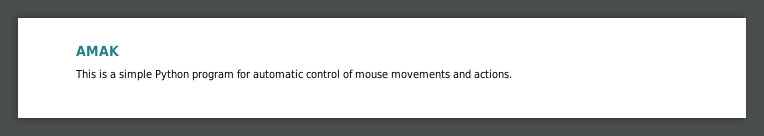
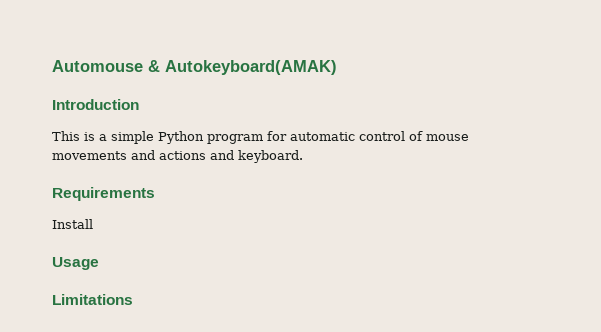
- AMAK
+ Automouse & Autokeyboard(AMAK)
+ Introduction
- This is a simple Python program for automatic control of mouse movements and actions.
+ This is a simple Python program for automatic control of mouse movements and actions and keyboard.
+ Requirements
+ Install
+ Usage
+ Limitations

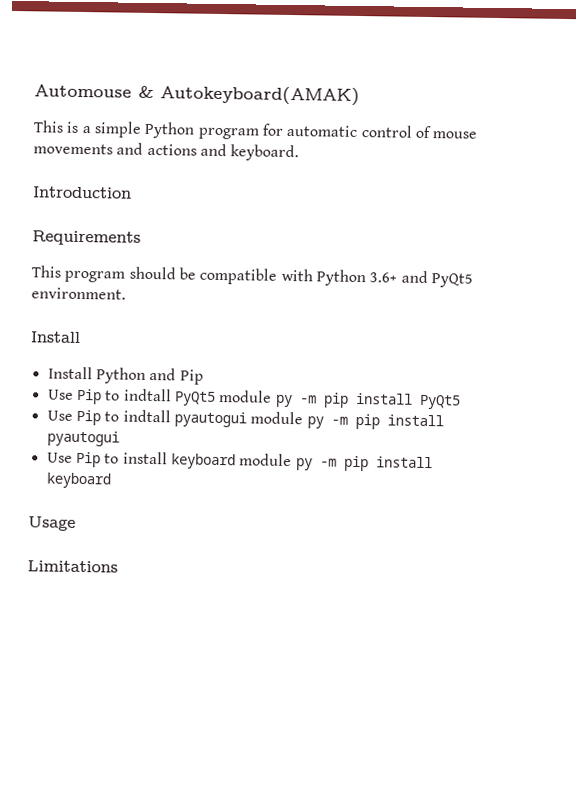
- Introduction
+ Introduction
+ This program should be compatible with Python 3.6+ and PyQt5 environment.
  Install
+ Install Python and Pip
+ Use Pip to indtall PyQt5 module py -m pip install PyQt5
+ Use Pip to indtall pyautogui module py -m pip install pyautogui
+ Use Pip to install keyboard module py -m pip install keyboard

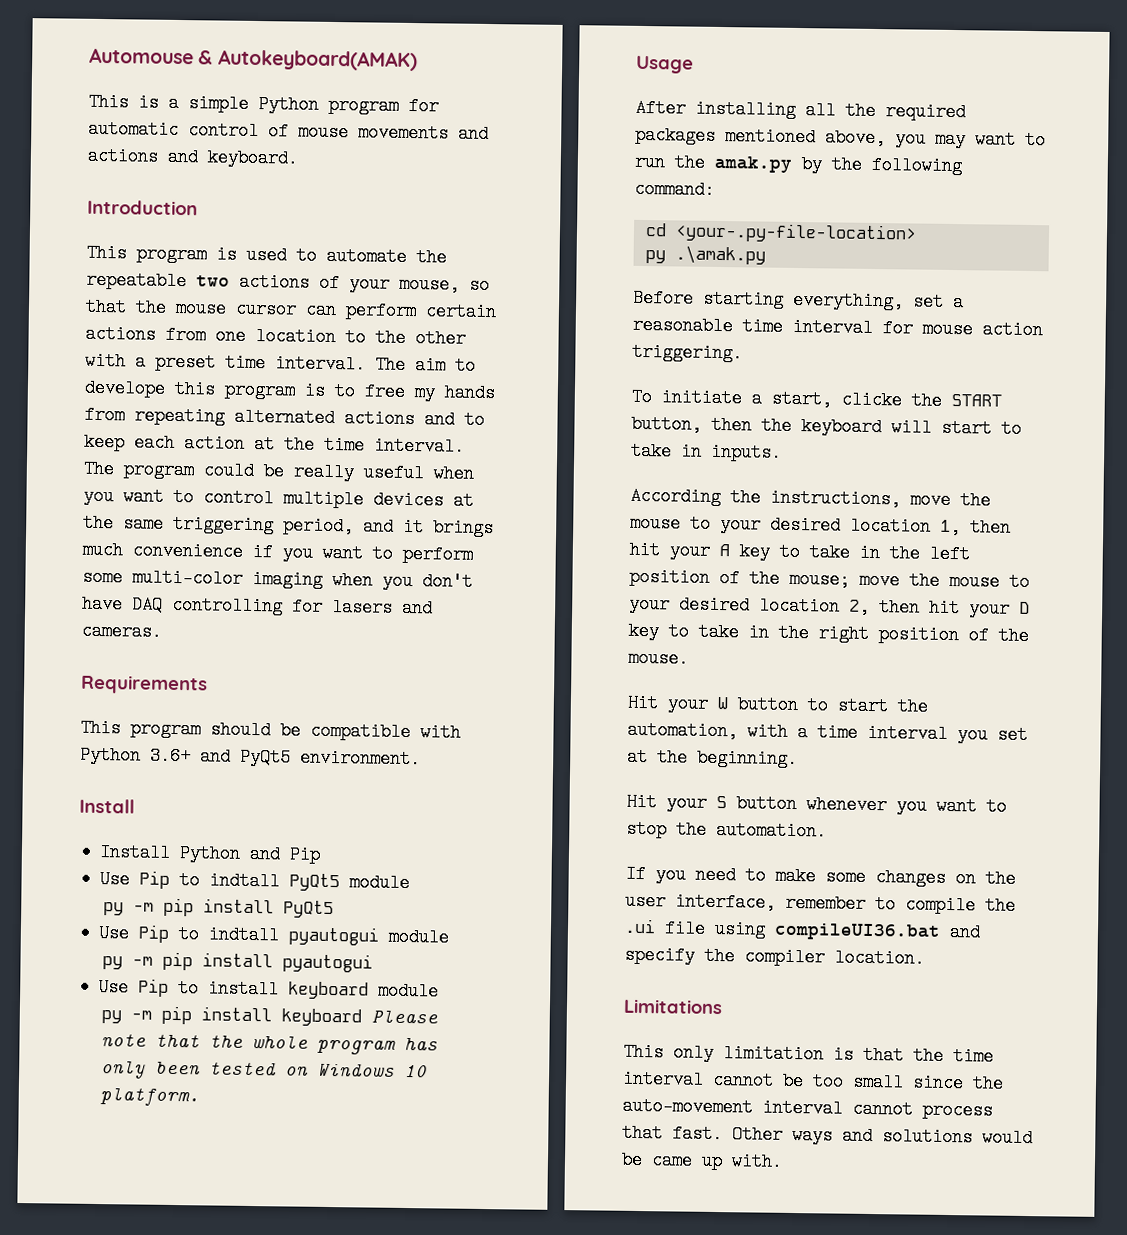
+ This program is used to automate the repeatable two actions of your mouse, so that the mouse cursor can perform certain actions from one location to the other with a preset time interval. The aim to develope this program is to free my hands from repeating alternated actions and to keep each action at the time interval. The program could be really useful when you want to control multiple devices at the same triggering period, and it brings much convenience if you want to perform some multi-color imaging when you don't have DAQ controlling for lasers and cameras.
- Use Pip to indtall PyQt5 module py -m pip install PyQt5
+ Use Pip to indtall PyQt5 module
+ py -m pip install PyQt5
- Use Pip to indtall pyautogui module py -m pip install pyautogui
+ Use Pip to indtall pyautogui module
+ py -m pip install pyautogui
- Use Pip to install keyboard module py -m pip install keyboard
+ Use Pip to install keyboard module
+ py -m pip install keyboard Please note that the whole program has only been tested on Windows 10 platform.
  Usage
+ After installing all the required packages mentioned above, you may want to run the amak.py by the following command:
+ cd <your-.py-file-location>
+ py .\amak.py
+ Before starting everything, set a reasonable time interval for mouse action triggering.
+ To initiate a start, clicke the START button, then the keyboard will start to take in inputs.
+ According the instructions, move the mouse to your desired location 1, then hit your A key to take in the left position of the mouse; move the mouse to your desired location 2, then hit your D key to take in the right position of the mouse.
+ Hit your W button to start the automation, with a time interval you set at the beginning.
+ Hit your S button whenever you want to stop the automation.
+ If you need to make some changes on the user interface, remember to compile the .ui file using compileUI36.bat and specify the compiler location.
  Limitations
+ This only limitation is that the time interval cannot be too small since the auto-movement interval cannot process that fast. Other ways and solutions would be came up with.

